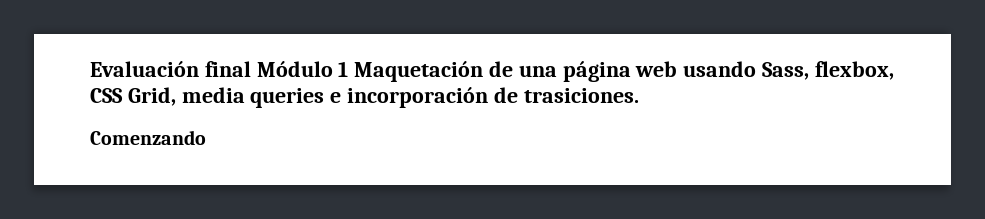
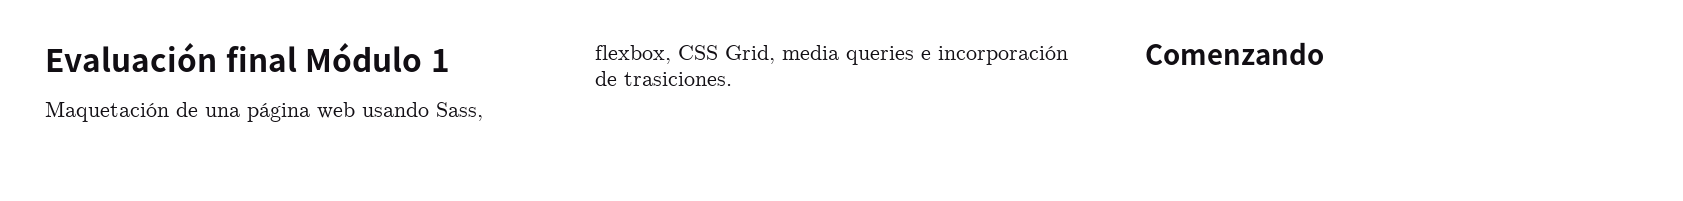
- Evaluación final Módulo 1 Maquetación de una página web usando Sass, flexbox, CSS Grid, media queries e incorporación de trasiciones.
+ Evaluación final Módulo 1
+ Maquetación de una página web usando Sass, flexbox, CSS Grid, media queries e incorporación de trasiciones.

